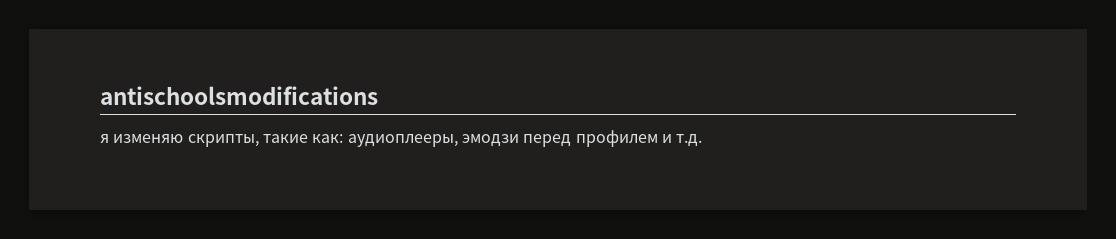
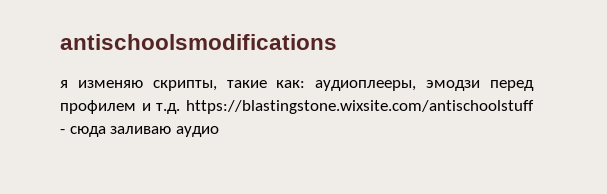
- я изменяю скрипты, такие как: аудиоплееры, эмодзи перед профилем и т.д.
+ я изменяю скрипты, такие как: аудиоплееры, эмодзи перед профилем и т.д. https://blastingstone.wixsite.com/antischoolstuff - сюда заливаю аудио

